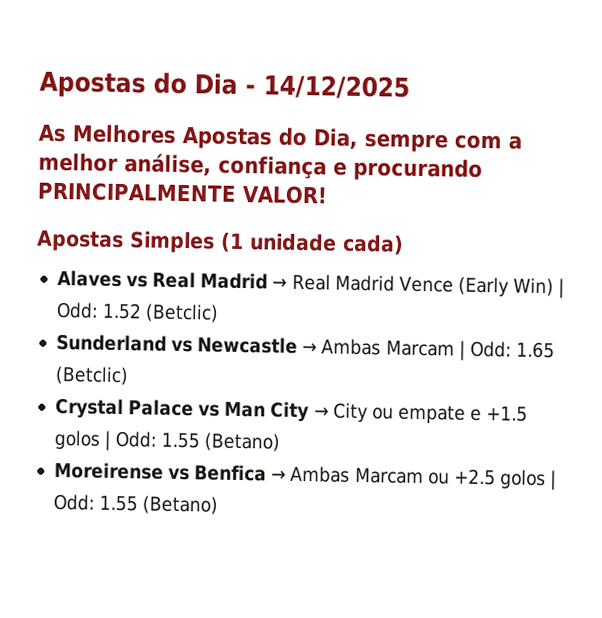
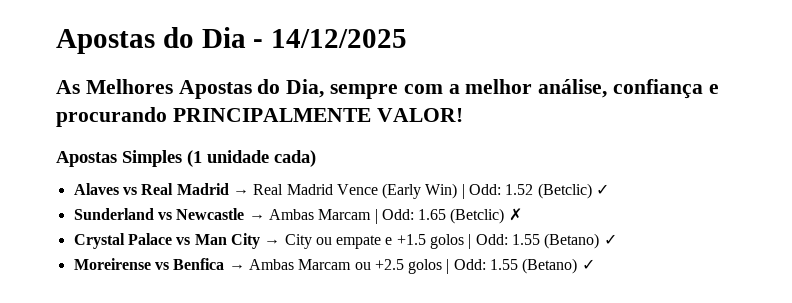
- Alaves vs Real Madrid → Real Madrid Vence (Early Win) | Odd: 1.52 (Betclic)
+ Alaves vs Real Madrid → Real Madrid Vence (Early Win) | Odd: 1.52 (Betclic) ✓
- Sunderland vs Newcastle → Ambas Marcam | Odd: 1.65 (Betclic)
+ Sunderland vs Newcastle → Ambas Marcam | Odd: 1.65 (Betclic) ✗
- Crystal Palace vs Man City → City ou empate e +1.5 golos | Odd: 1.55 (Betano)
+ Crystal Palace vs Man City → City ou empate e +1.5 golos | Odd: 1.55 (Betano) ✓
- Moreirense vs Benfica → Ambas Marcam ou +2.5 golos | Odd: 1.55 (Betano)
+ Moreirense vs Benfica → Ambas Marcam ou +2.5 golos | Odd: 1.55 (Betano) ✓

